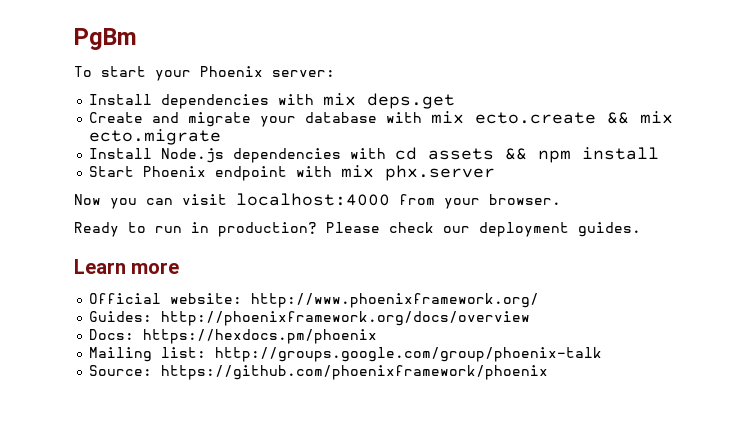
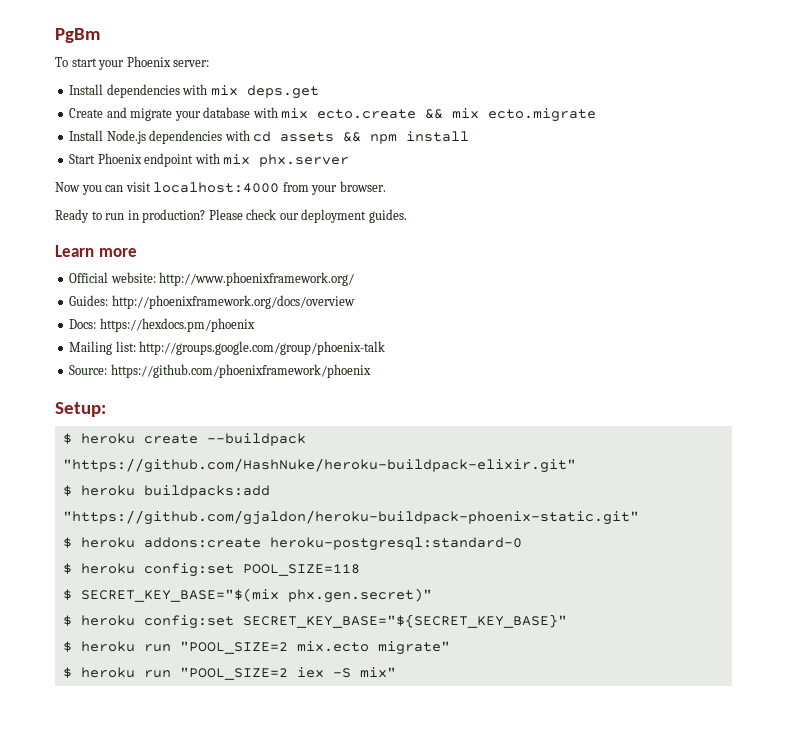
+ Setup:
+ $ heroku create --buildpack "https://github.com/HashNuke/heroku-buildpack-elixir.git"
+ $ heroku buildpacks:add "https://github.com/gjaldon/heroku-buildpack-phoenix-static.git"
+ $ heroku addons:create heroku-postgresql:standard-0
+ $ heroku config:set POOL_SIZE=118
+ $ SECRET_KEY_BASE="$(mix phx.gen.secret)"
+ $ heroku config:set SECRET_KEY_BASE="${SECRET_KEY_BASE}"
+ $ heroku run "POOL_SIZE=2 mix.ecto migrate"
+ $ heroku run "POOL_SIZE=2 iex -S mix"

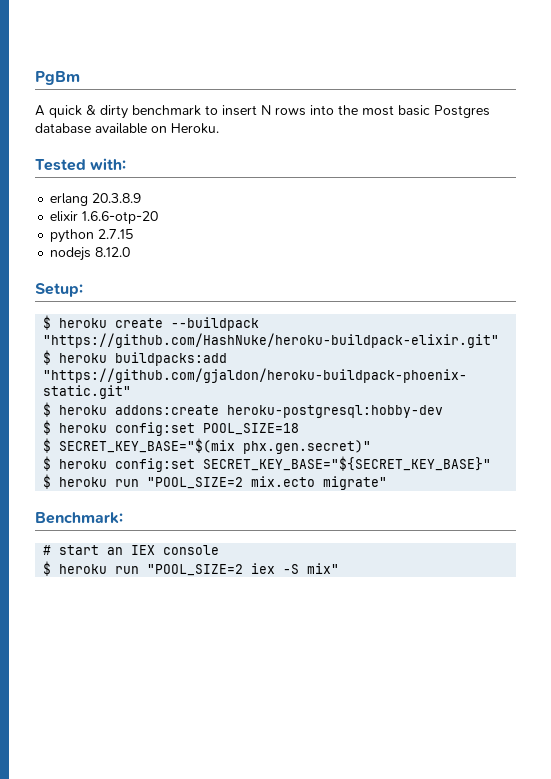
- To start your Phoenix server:
- Install dependencies with mix deps.get
- Create and migrate your database with mix ecto.create && mix ecto.migrate
- Install Node.js dependencies with cd assets && npm install
- Start Phoenix endpoint with mix phx.server
- Now you can visit localhost:4000 from your browser.
- Ready to run in production? Please check our deployment guides.
- Learn more
- Official website: http://www.phoenixframework.org/
- Guides: http://phoenixframework.org/docs/overview
- Docs: https://hexdocs.pm/phoenix
- Mailing list: http://groups.google.com/group/phoenix-talk
- Source: https://github.com/phoenixframework/phoenix
+ A quick & dirty benchmark to insert N rows into the most basic Postgres database available on Heroku.
+ Tested with:
+ erlang 20.3.8.9
+ elixir 1.6.6-otp-20
+ python 2.7.15
+ nodejs 8.12.0
- $ heroku addons:create heroku-postgresql:standard-0
- $ heroku config:set POOL_SIZE=118
+ $ heroku addons:create heroku-postgresql:hobby-dev
+ $ heroku config:set POOL_SIZE=18
+ Benchmark:
+ # start an IEX console

